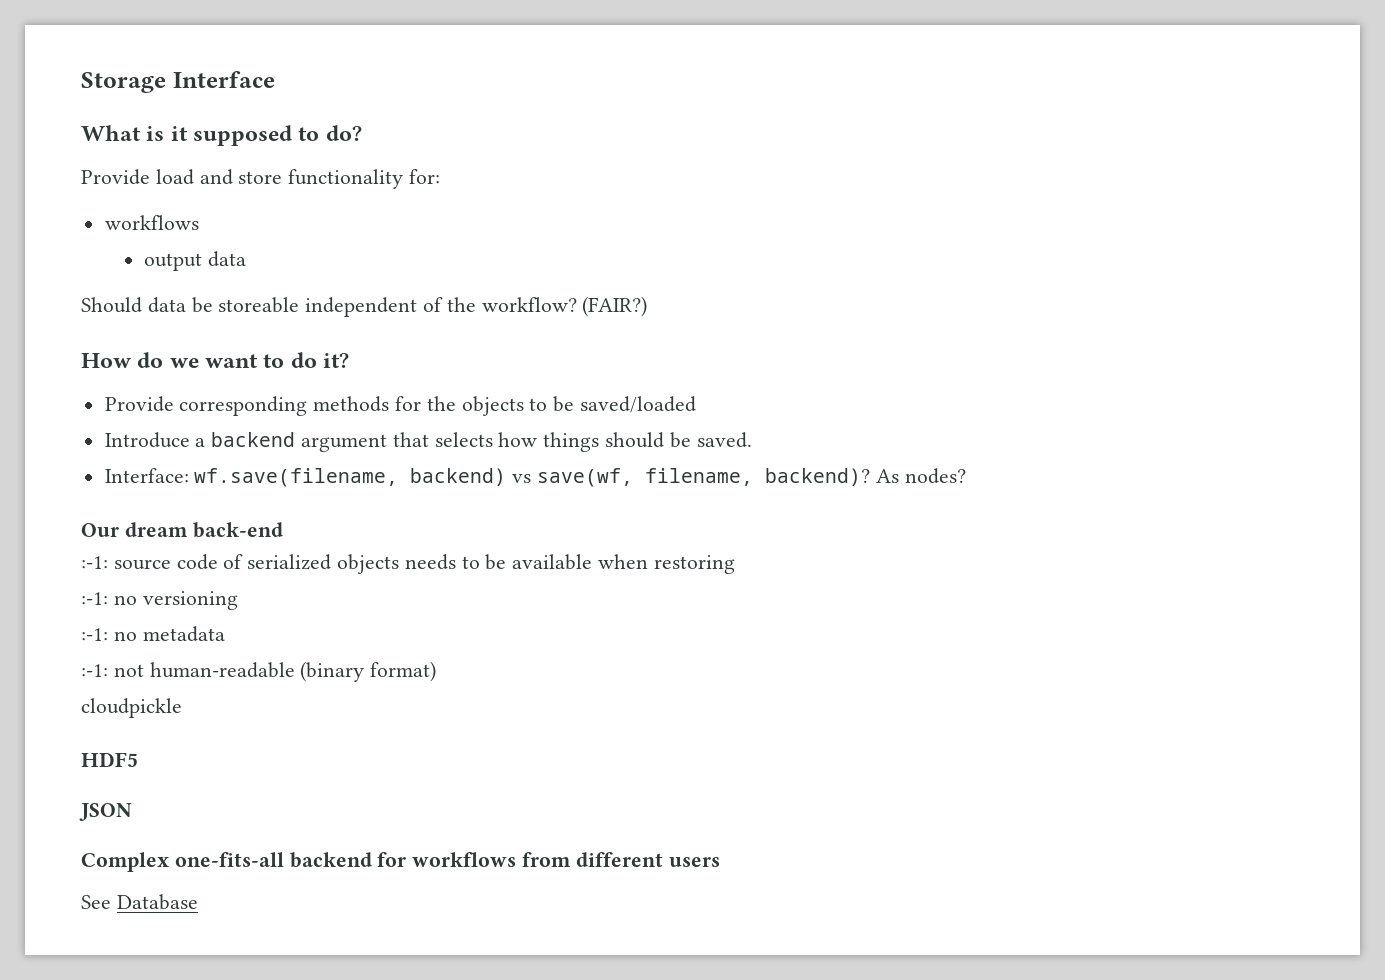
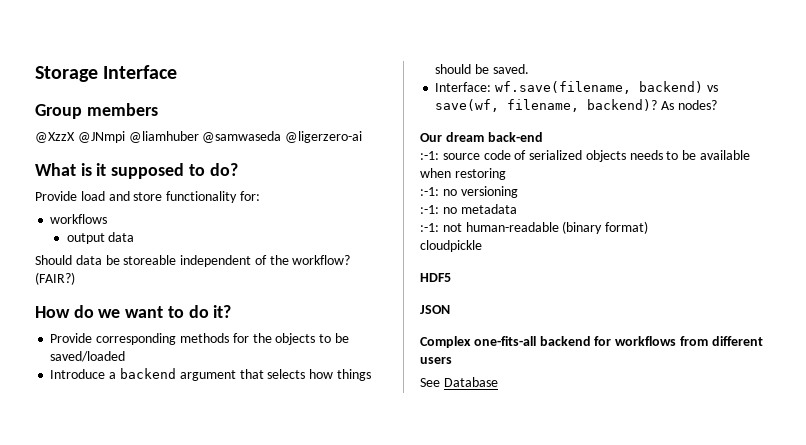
+ Group members
+ @XzzX @JNmpi @liamhuber @samwaseda @ligerzero-ai

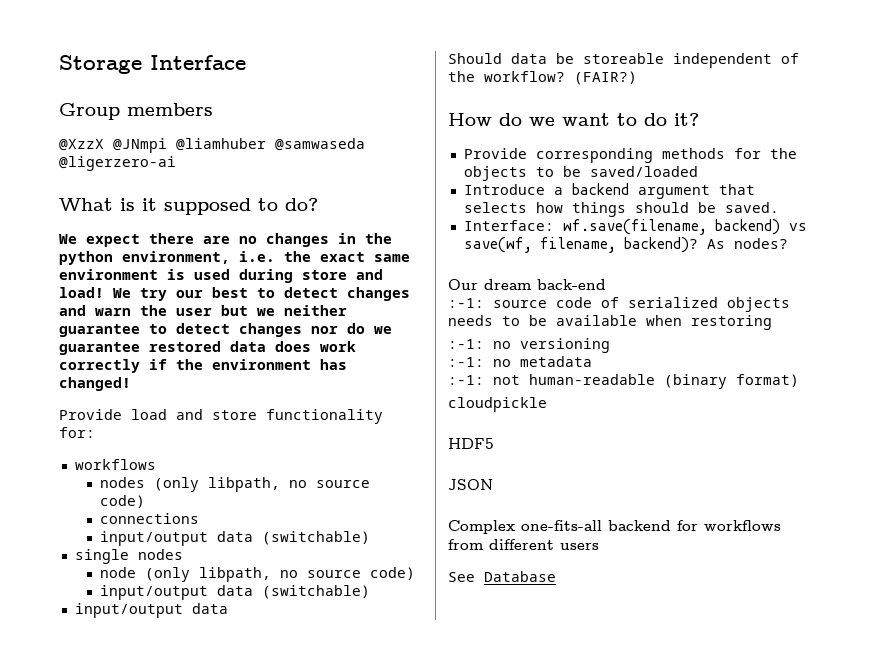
+ We expect there are no changes in the python environment, i.e. the exact same environment is used during store and load! We try our best to detect changes and warn the user but we neither guarantee to detect changes nor do we guarantee restored data does work correctly if the environment has changed!
- output data
+ nodes (only libpath, no source code)
+ connections
+ input/output data (switchable)
+ single nodes
+ node (only libpath, no source code)
+ input/output data (switchable)
+ input/output data

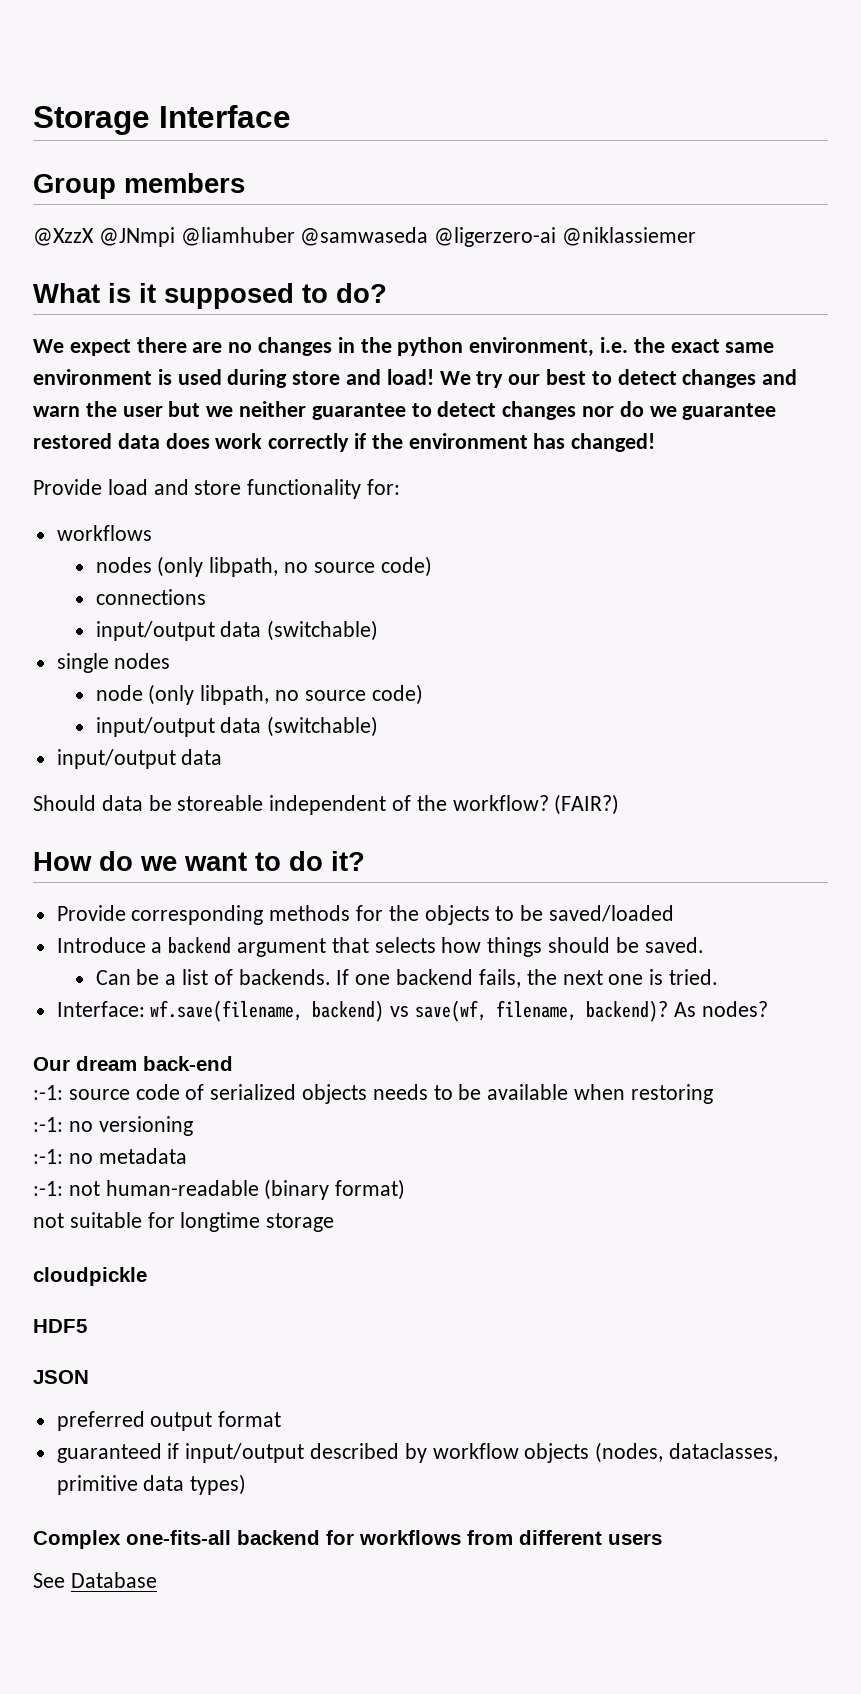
- @XzzX @JNmpi @liamhuber @samwaseda @ligerzero-ai
+ @XzzX @JNmpi @liamhuber @samwaseda @ligerzero-ai @niklassiemer
+ Can be a list of backends. If one backend fails, the next one is tried.
+ not suitable for longtime storage
  cloudpickle
  HDF5
  JSON
+ preferred output format
+ guaranteed if input/output described by workflow objects (nodes, dataclasses, primitive data types)

